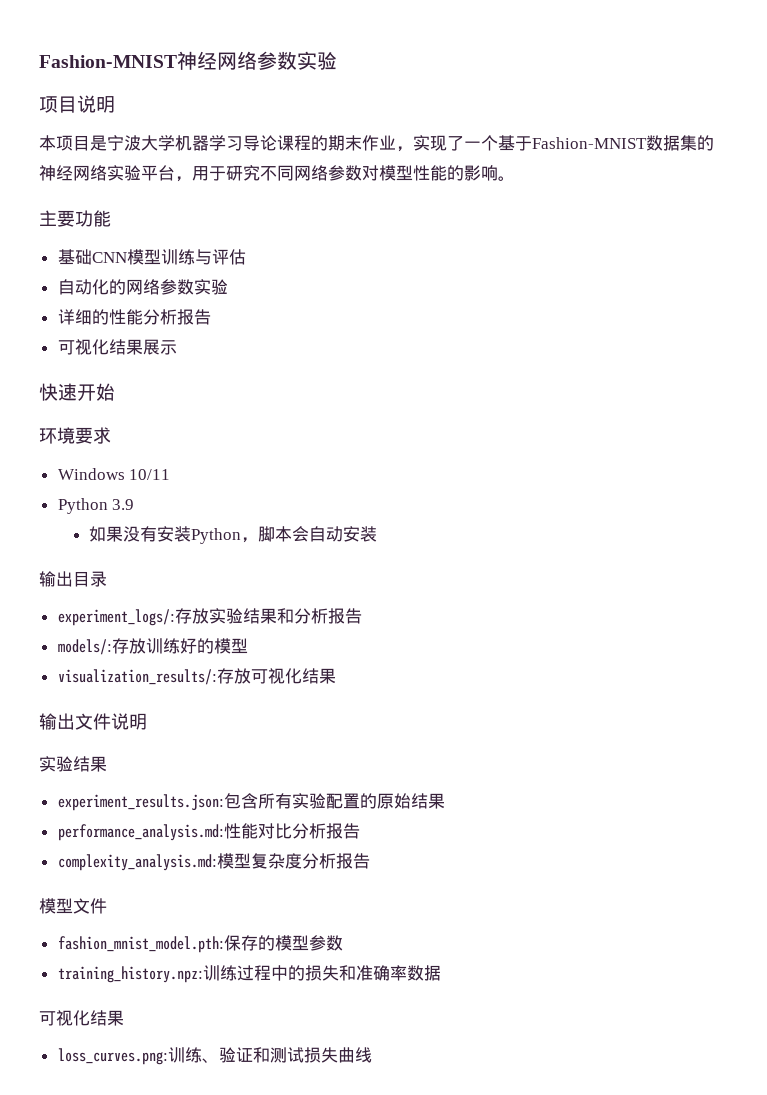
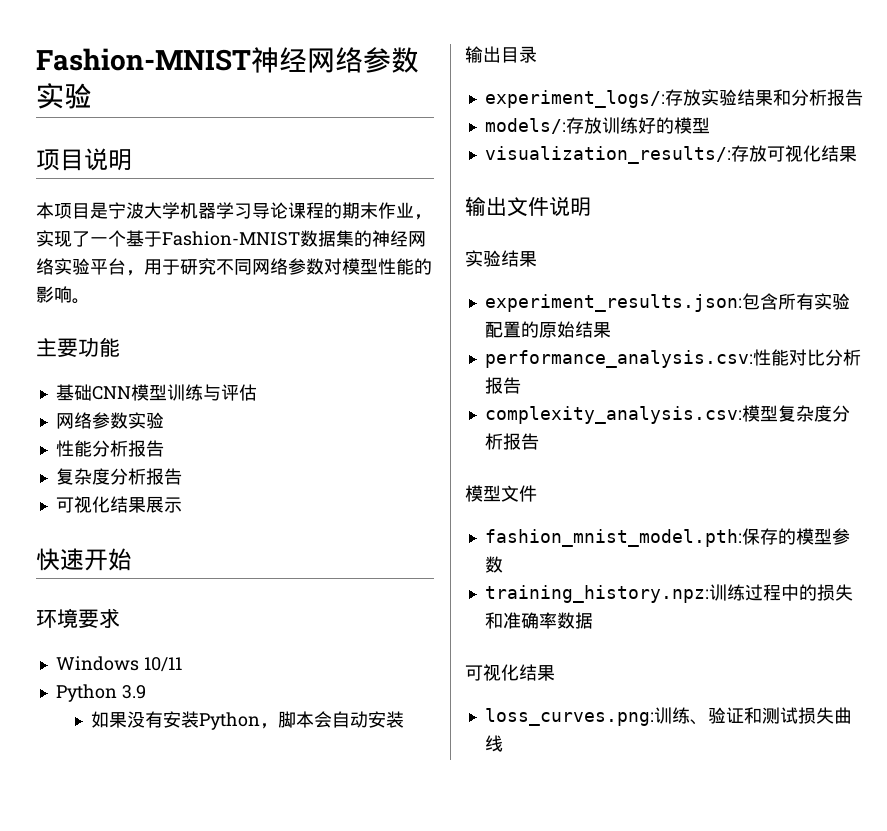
  基础CNN模型训练与评估
- 自动化的网络参数实验
- 详细的性能分析报告
+ 网络参数实验
+ 性能分析报告
+ 复杂度分析报告
- performance_analysis.md:性能对比分析报告
+ performance_analysis.csv:性能对比分析报告
- complexity_analysis.md:模型复杂度分析报告
+ complexity_analysis.csv:模型复杂度分析报告

